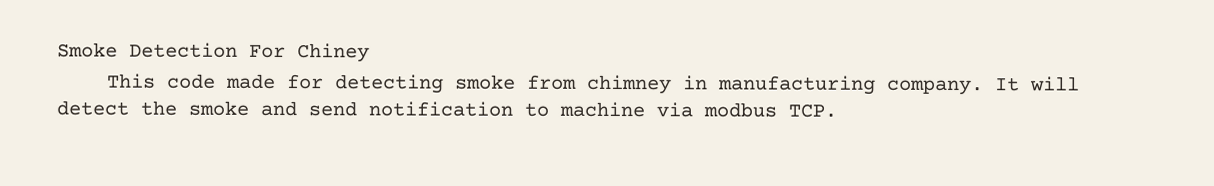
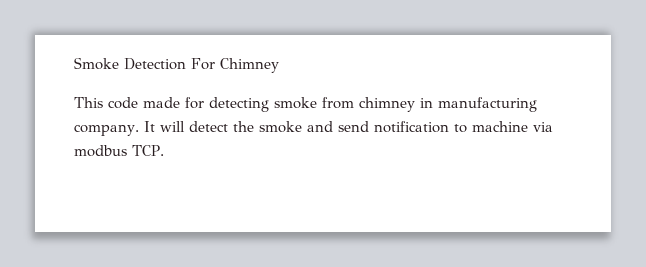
- Smoke Detection For Chiney
+ Smoke Detection For Chimney

